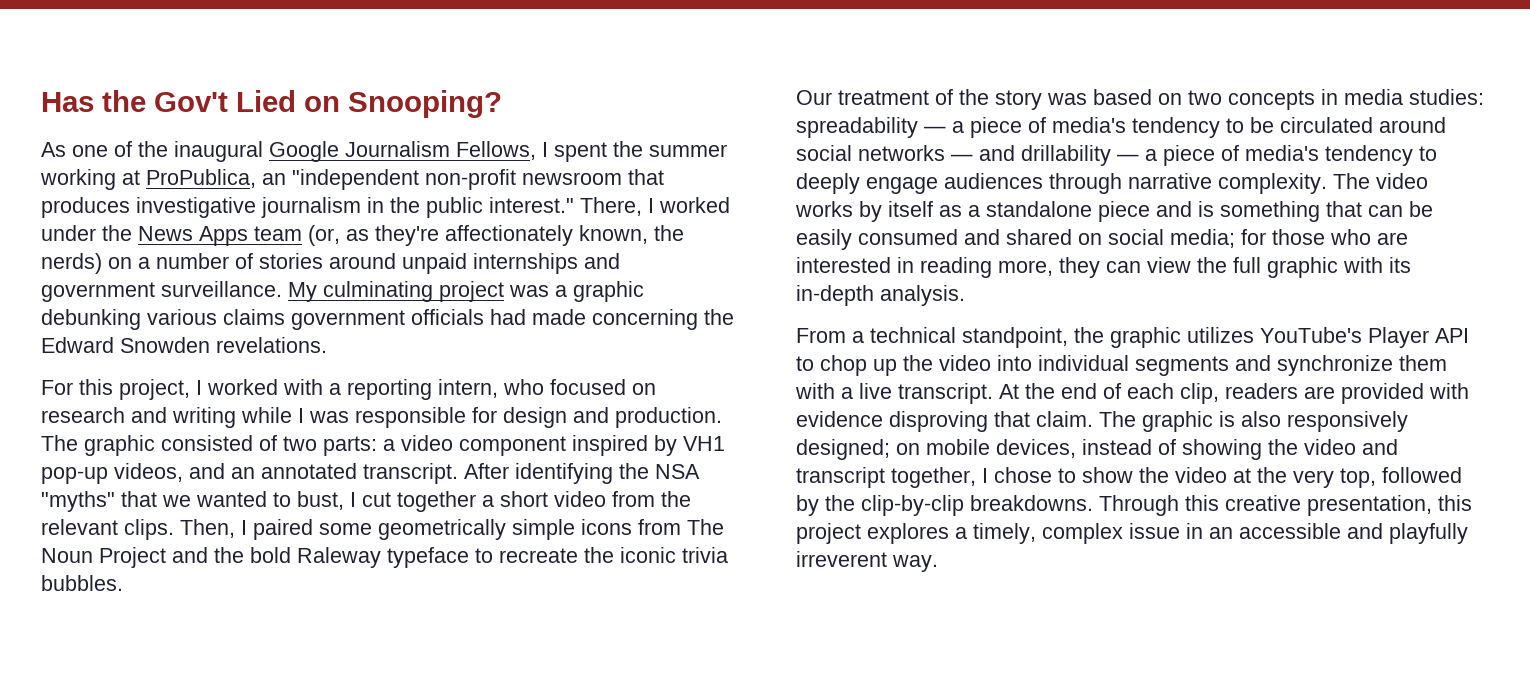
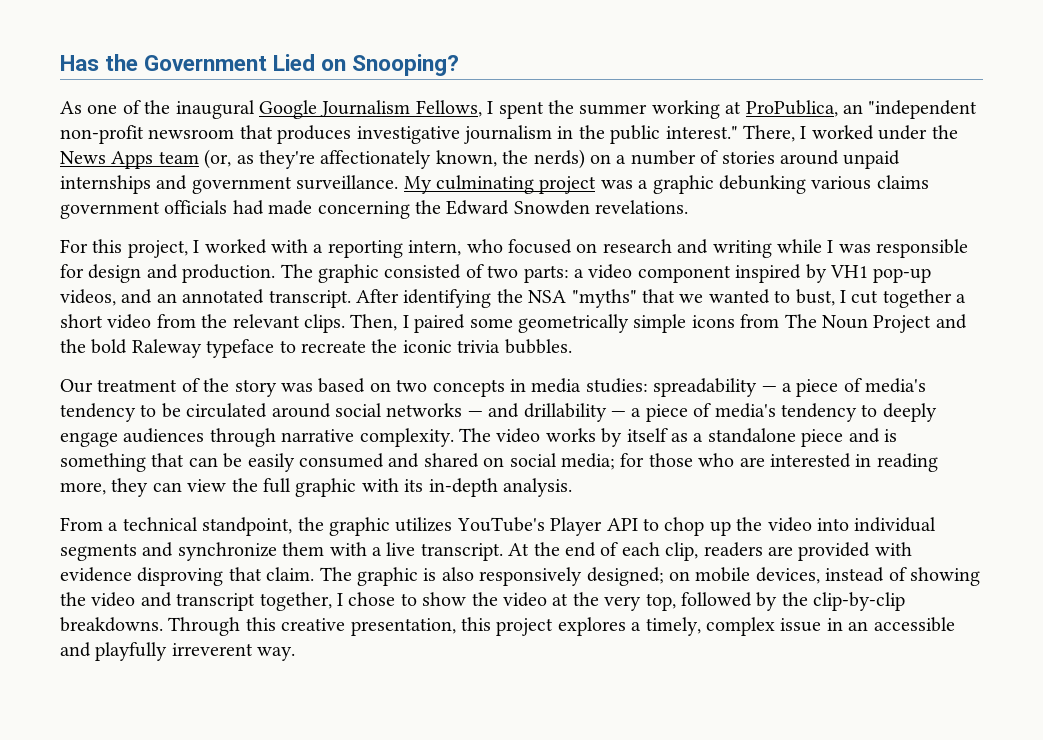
- Has the Gov't Lied on Snooping?
+ Has the Government Lied on Snooping?

